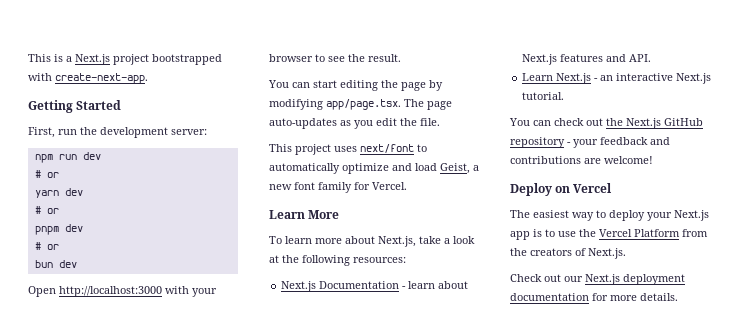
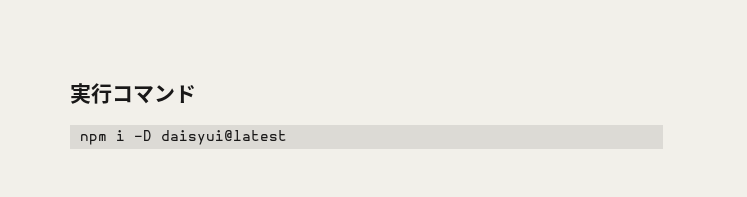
- This is a Next.js project bootstrapped with create-next-app.
- Getting Started
- First, run the development server:
- npm run dev
- # or
- yarn dev
- # or
- pnpm dev
- # or
- bun dev
- Open http://localhost:3000 with your browser to see the result.
- You can start editing the page by modifying app/page.tsx. The page auto-updates as you edit the file.
- This project uses next/font to automatically optimize and load Geist, a new font family for Vercel.
- Learn More
- To learn more about Next.js, take a look at the following resources:
- Next.js Documentation - learn about Next.js features and API.
- Learn Next.js - an interactive Next.js tutorial.
- You can check out the Next.js GitHub repository - your feedback and contributions are welcome!
- Deploy on Vercel
- The easiest way to deploy your Next.js app is to use the Vercel Platform from the creators of Next.js.
- Check out our Next.js deployment documentation for more details.
+ 実行コマンド
+ npm i -D daisyui@latest

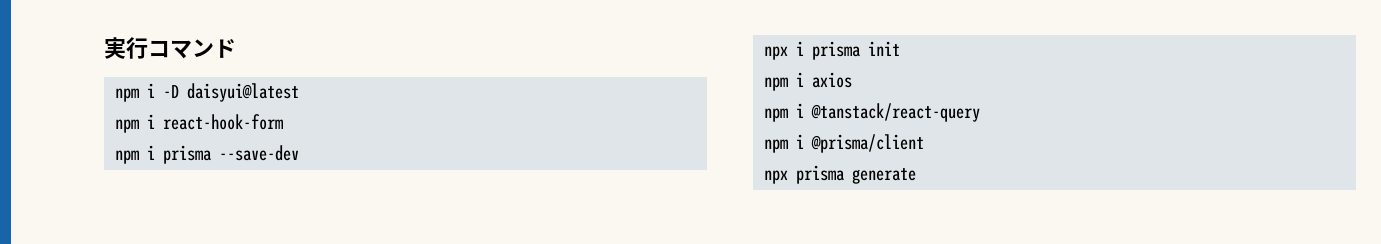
+ npm i react-hook-form
+ npm i prisma --save-dev
+ npx i prisma init
+ npm i axios
+ npm i @tanstack/react-query
+ npm i @prisma/client
+ npx prisma generate

